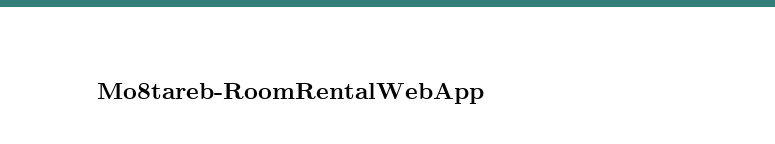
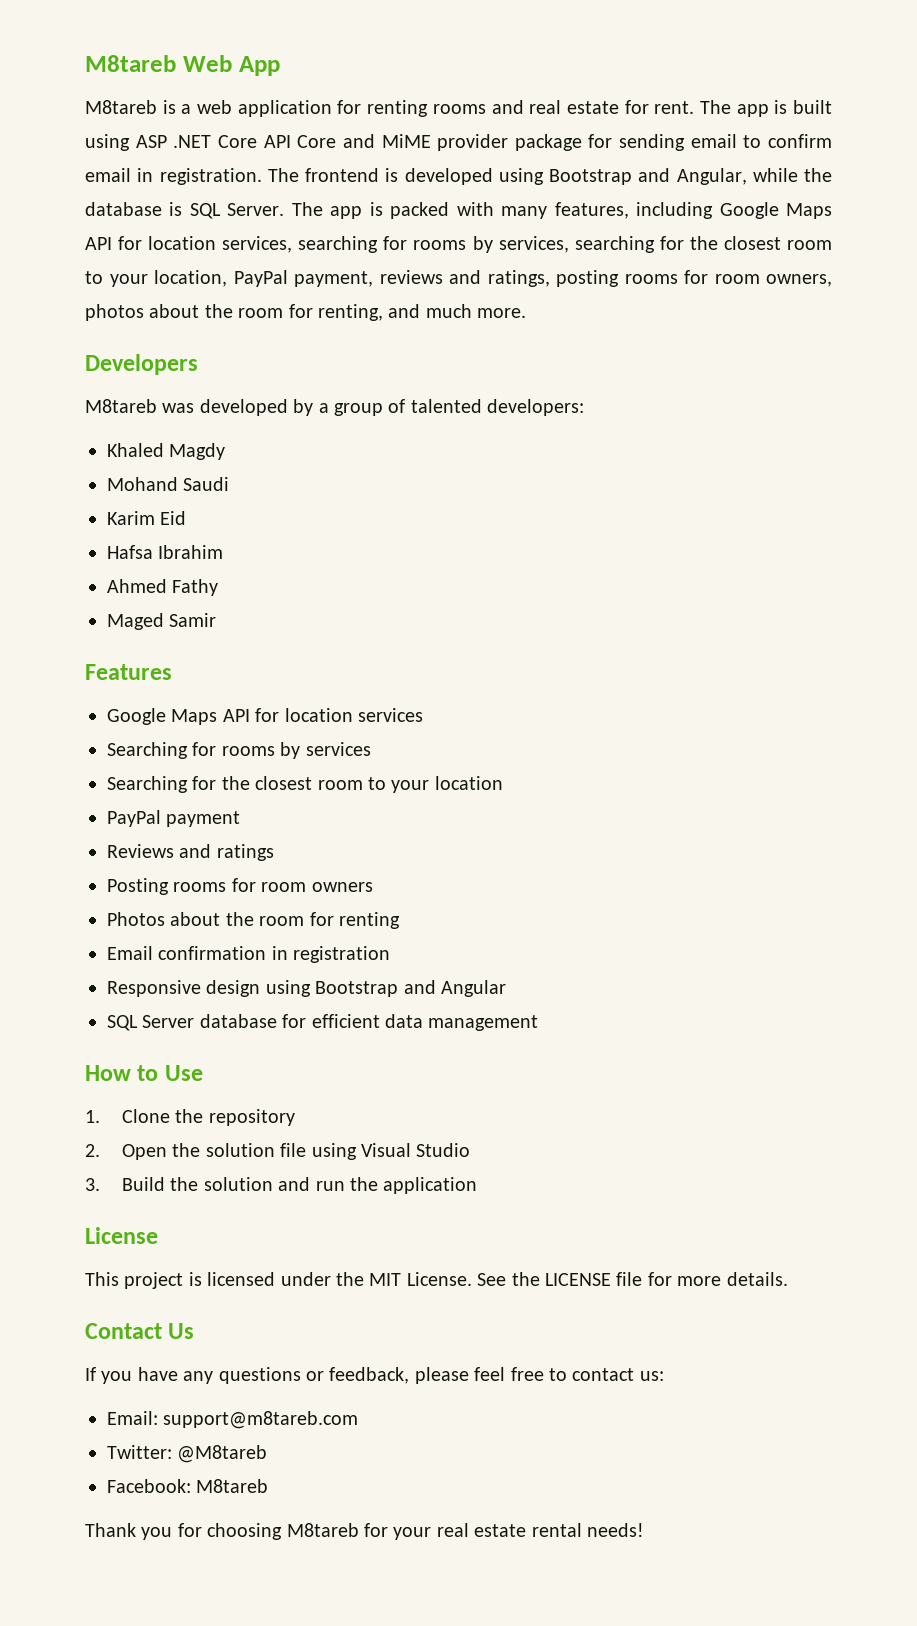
- Mo8tareb-RoomRentalWebApp
+ M8tareb Web App
+ M8tareb is a web application for renting rooms and real estate for rent. The app is built using ASP .NET Core API Core and MiME provider package for sending email to confirm email in registration. The frontend is developed using Bootstrap and Angular, while the database is SQL Server. The app is packed with many features, including Google Maps API for location services, searching for rooms by services, searching for the closest room to your location, PayPal payment, reviews and ratings, posting rooms for room owners, photos about the room for renting, and much more.
+ Developers
+ M8tareb was developed by a group of talented developers:
+ Khaled Magdy
+ Mohand Saudi
+ Karim Eid
+ Hafsa Ibrahim
+ Ahmed Fathy
+ Maged Samir
+ Features
+ Google Maps API for location services
+ Searching for rooms by services
+ Searching for the closest room to your location
+ PayPal payment
+ Reviews and ratings
+ Posting rooms for room owners
+ Photos about the room for renting
+ Email confirmation in registration
+ Responsive design using Bootstrap and Angular
+ SQL Server database for efficient data management
+ How to Use
+ 1. Clone the repository
+ 2. Open the solution file using Visual Studio
+ 3. Build the solution and run the application
+ License
+ This project is licensed under the MIT License. See the LICENSE file for more details.
+ Contact Us
+ If you have any questions or feedback, please feel free to contact us:
+ Email: support@m8tareb.com
+ Twitter: @M8tareb
+ Facebook: M8tareb
+ Thank you for choosing M8tareb for your real estate rental needs!

